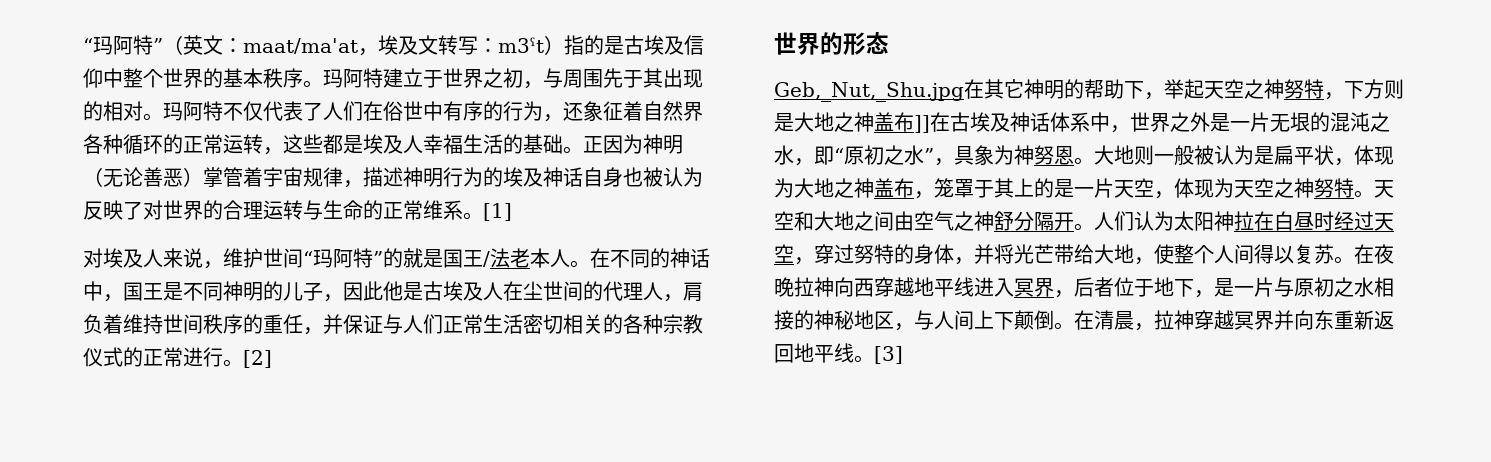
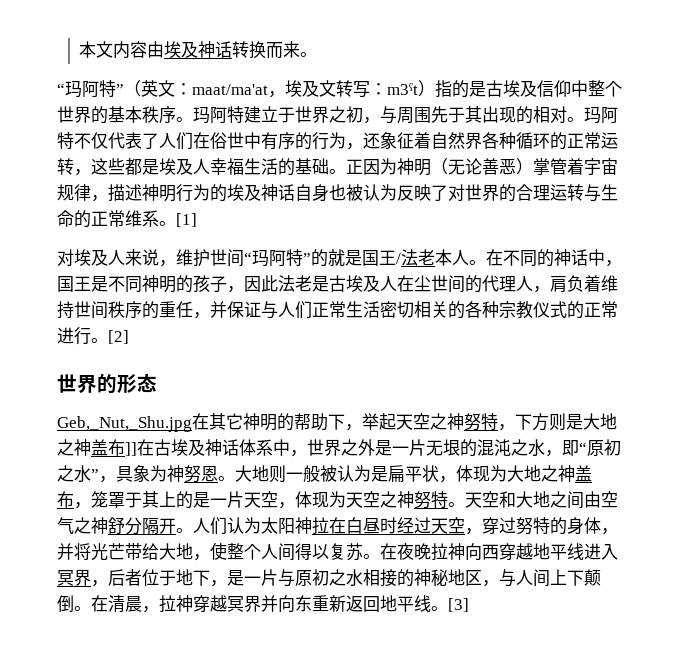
+ 本文内容由埃及神话转换而来。
- 在不同的神话中，国王是不同神明的儿子，因此他是古埃及人在尘世间的代理人，肩负着维持世间秩序的重任，并保证与人们正常生活密切相关的各种宗教仪式的正常进行。
+ 在不同的神话中，国王是不同神明的孩子，因此法老是古埃及人在尘世间的代理人，肩负着维持世间秩序的重任，并保证与人们正常生活密切相关的各种宗教仪式的正常进行。

